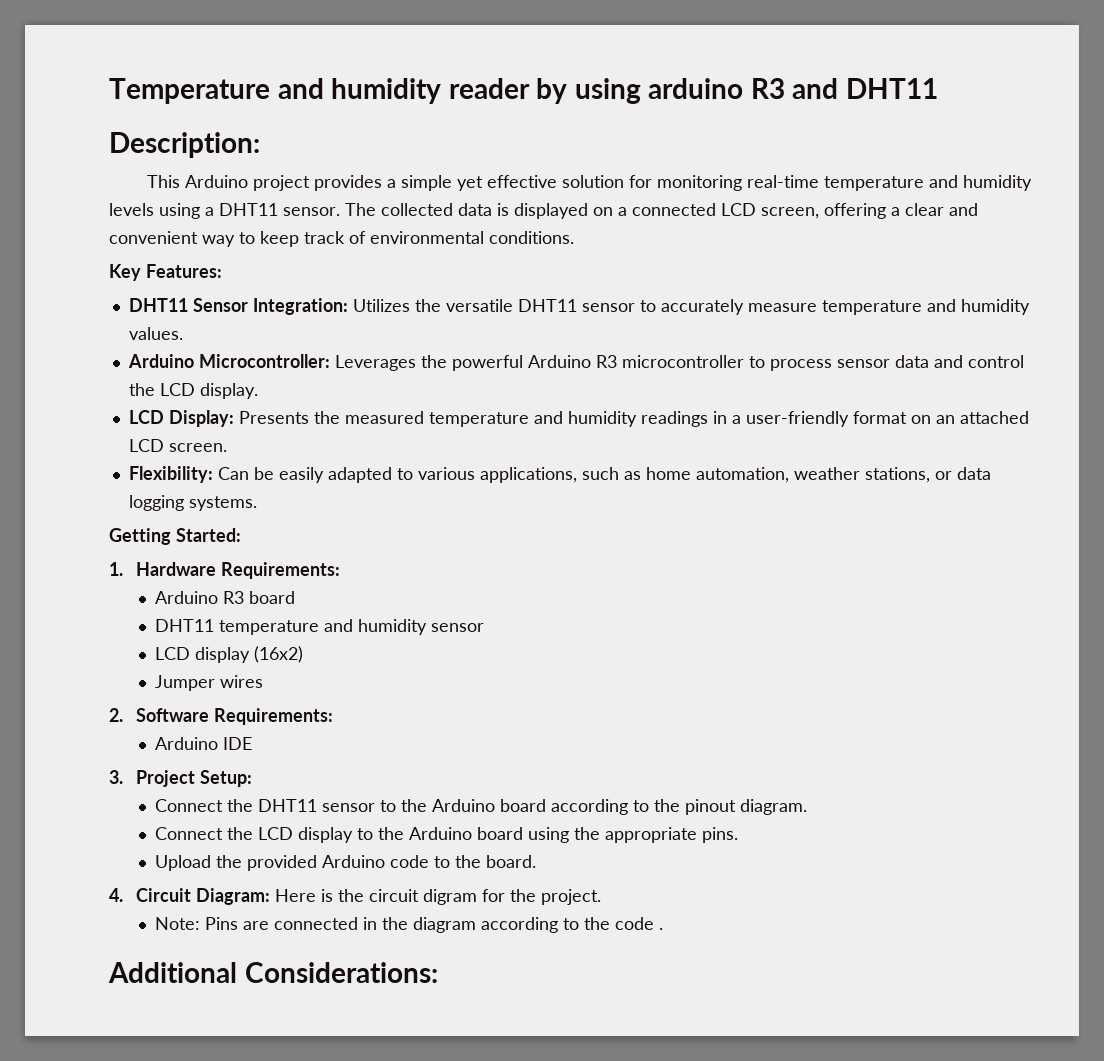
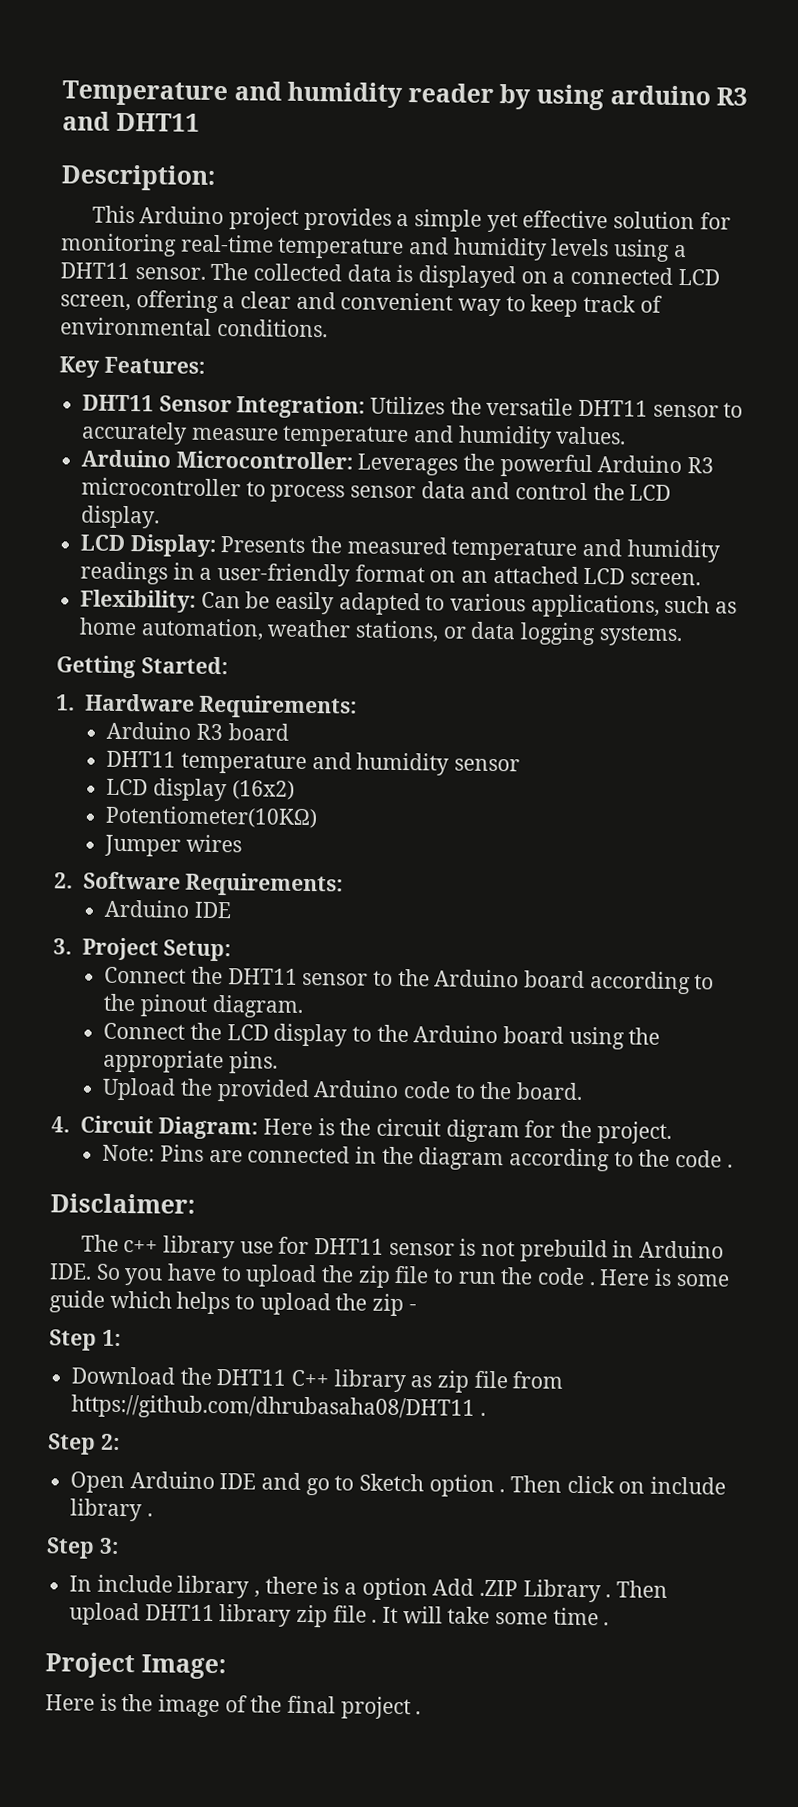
+ Potentiometer(10KΩ)
- Additional Considerations:
+ Disclaimer:
+ The c++ library use for DHT11 sensor is not prebuild in Arduino IDE. So you have to upload the zip file to run the code . Here is some guide which helps to upload the zip -
+ Step 1:
+ Download the DHT11 C++ library as zip file from https://github.com/dhrubasaha08/DHT11 .
+ Step 2:
+ Open Arduino IDE and go to Sketch option . Then click on include library .
+ Step 3:
+ In include library , there is a option Add .ZIP Library . Then upload DHT11 library zip file . It will take some time .
+ Project Image:
+ Here is the image of the final project .

